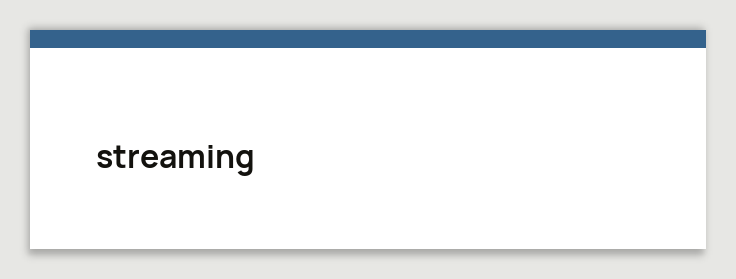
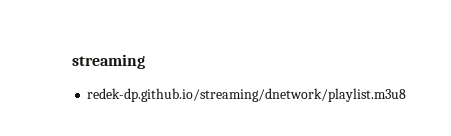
+ redek-dp.github.io/streaming/dnetwork/playlist.m3u8

